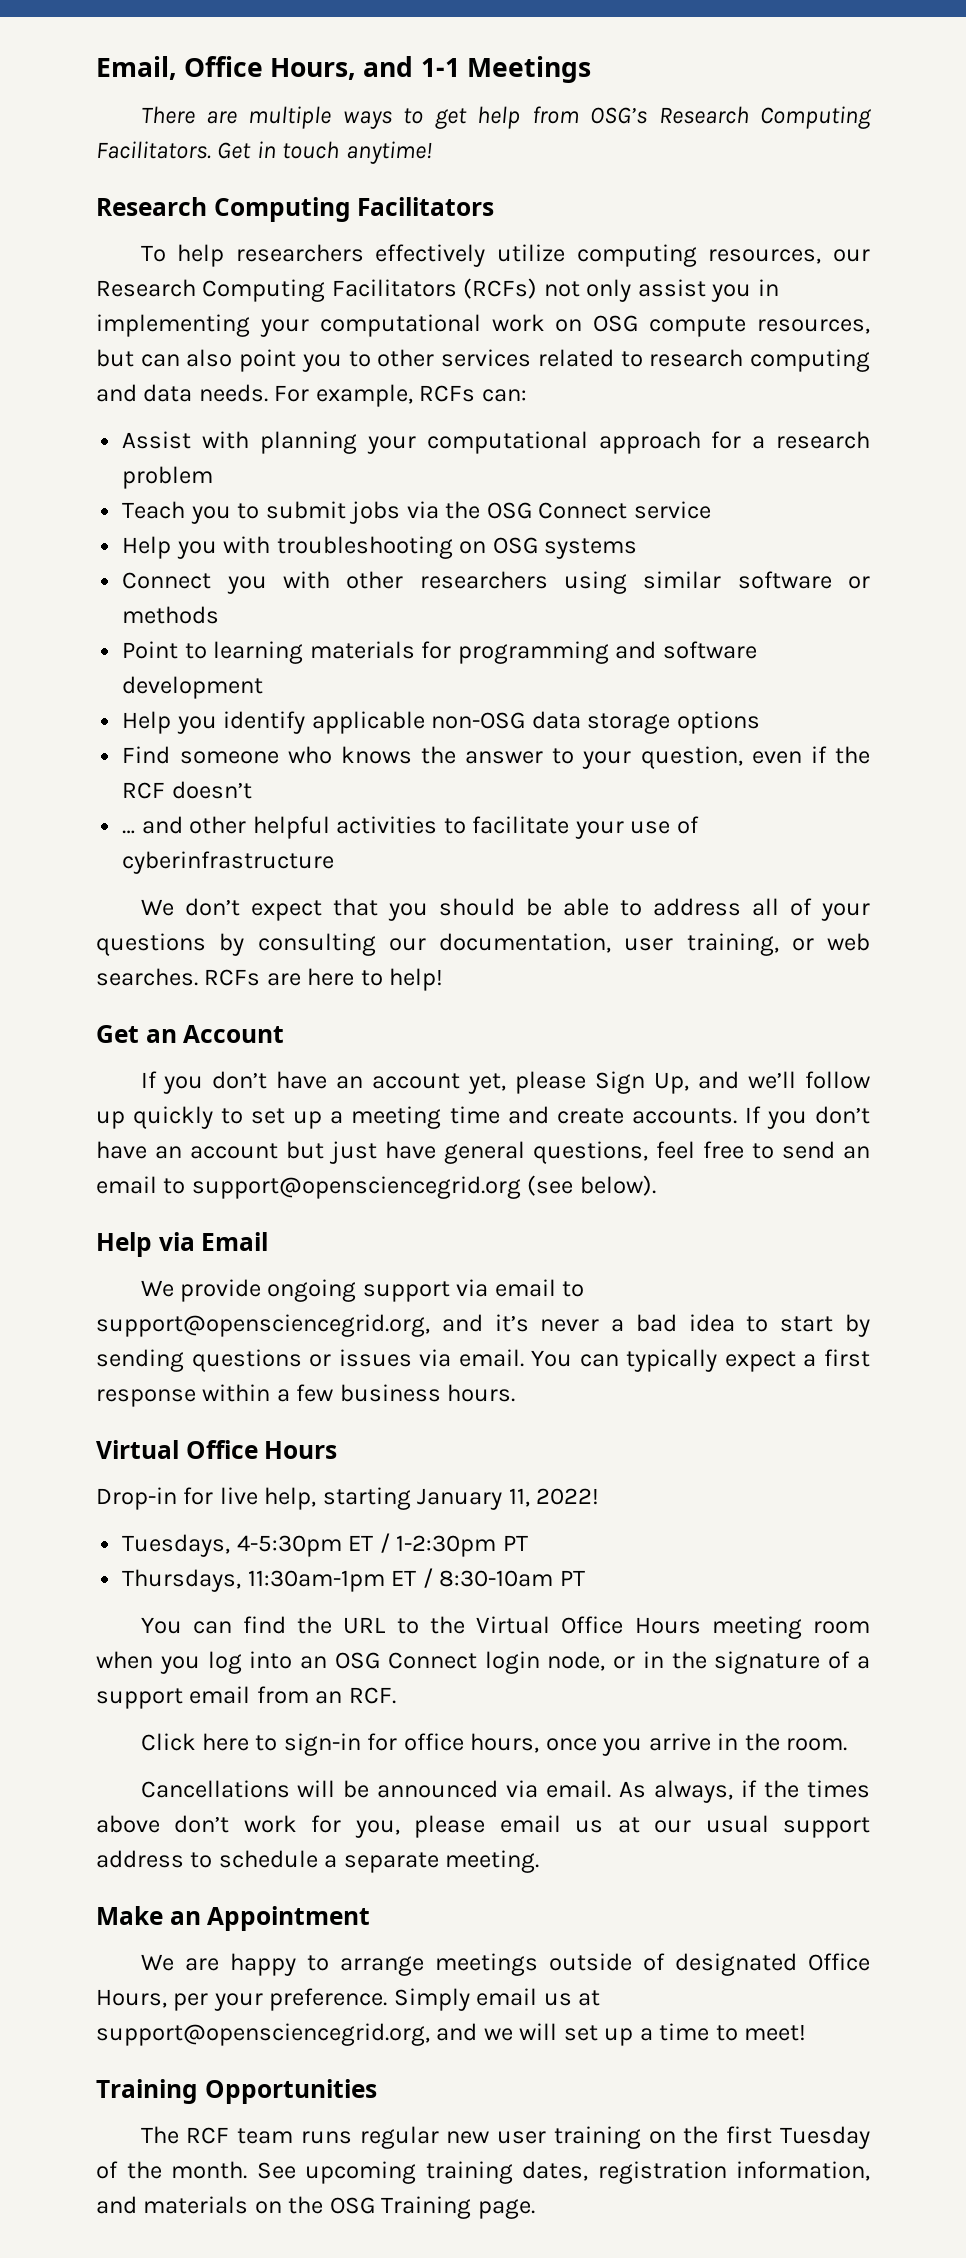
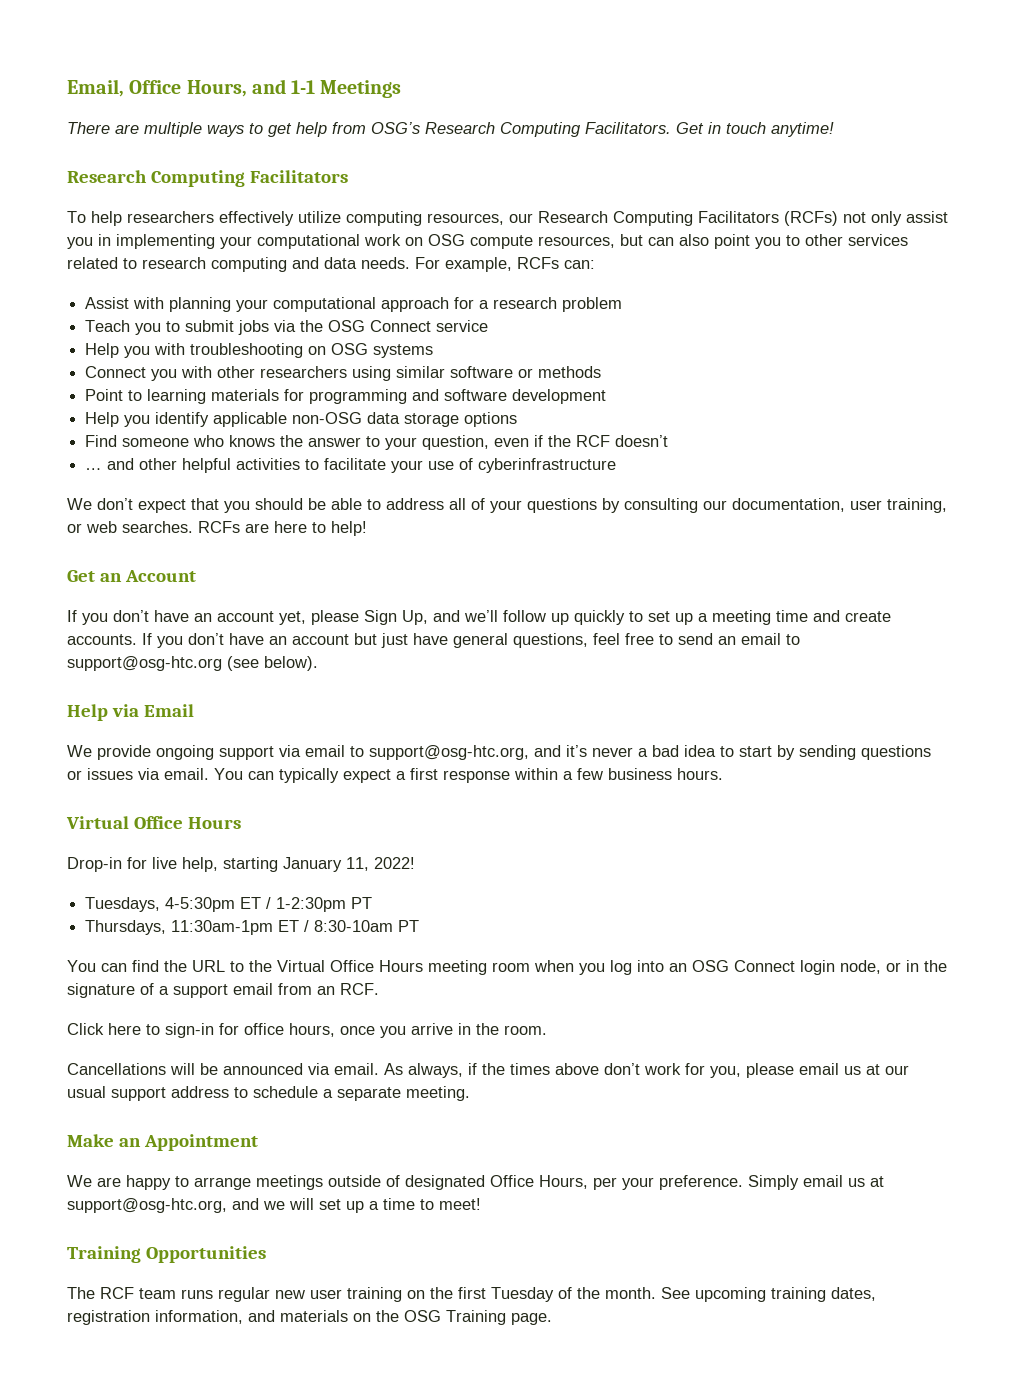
- If you don’t have an account but just have general questions, feel free to send an email to support@opensciencegrid.org (see below).
+ If you don’t have an account but just have general questions, feel free to send an email to support@osg-htc.org (see below).
- We provide ongoing support via email to support@opensciencegrid.org, and it’s never a bad idea to start by sending questions or issues via email.
+ We provide ongoing support via email to support@osg-htc.org, and it’s never a bad idea to start by sending questions or issues via email.
- Simply email us at support@opensciencegrid.org, and we will set up a time to meet!
+ Simply email us at support@osg-htc.org, and we will set up a time to meet!

